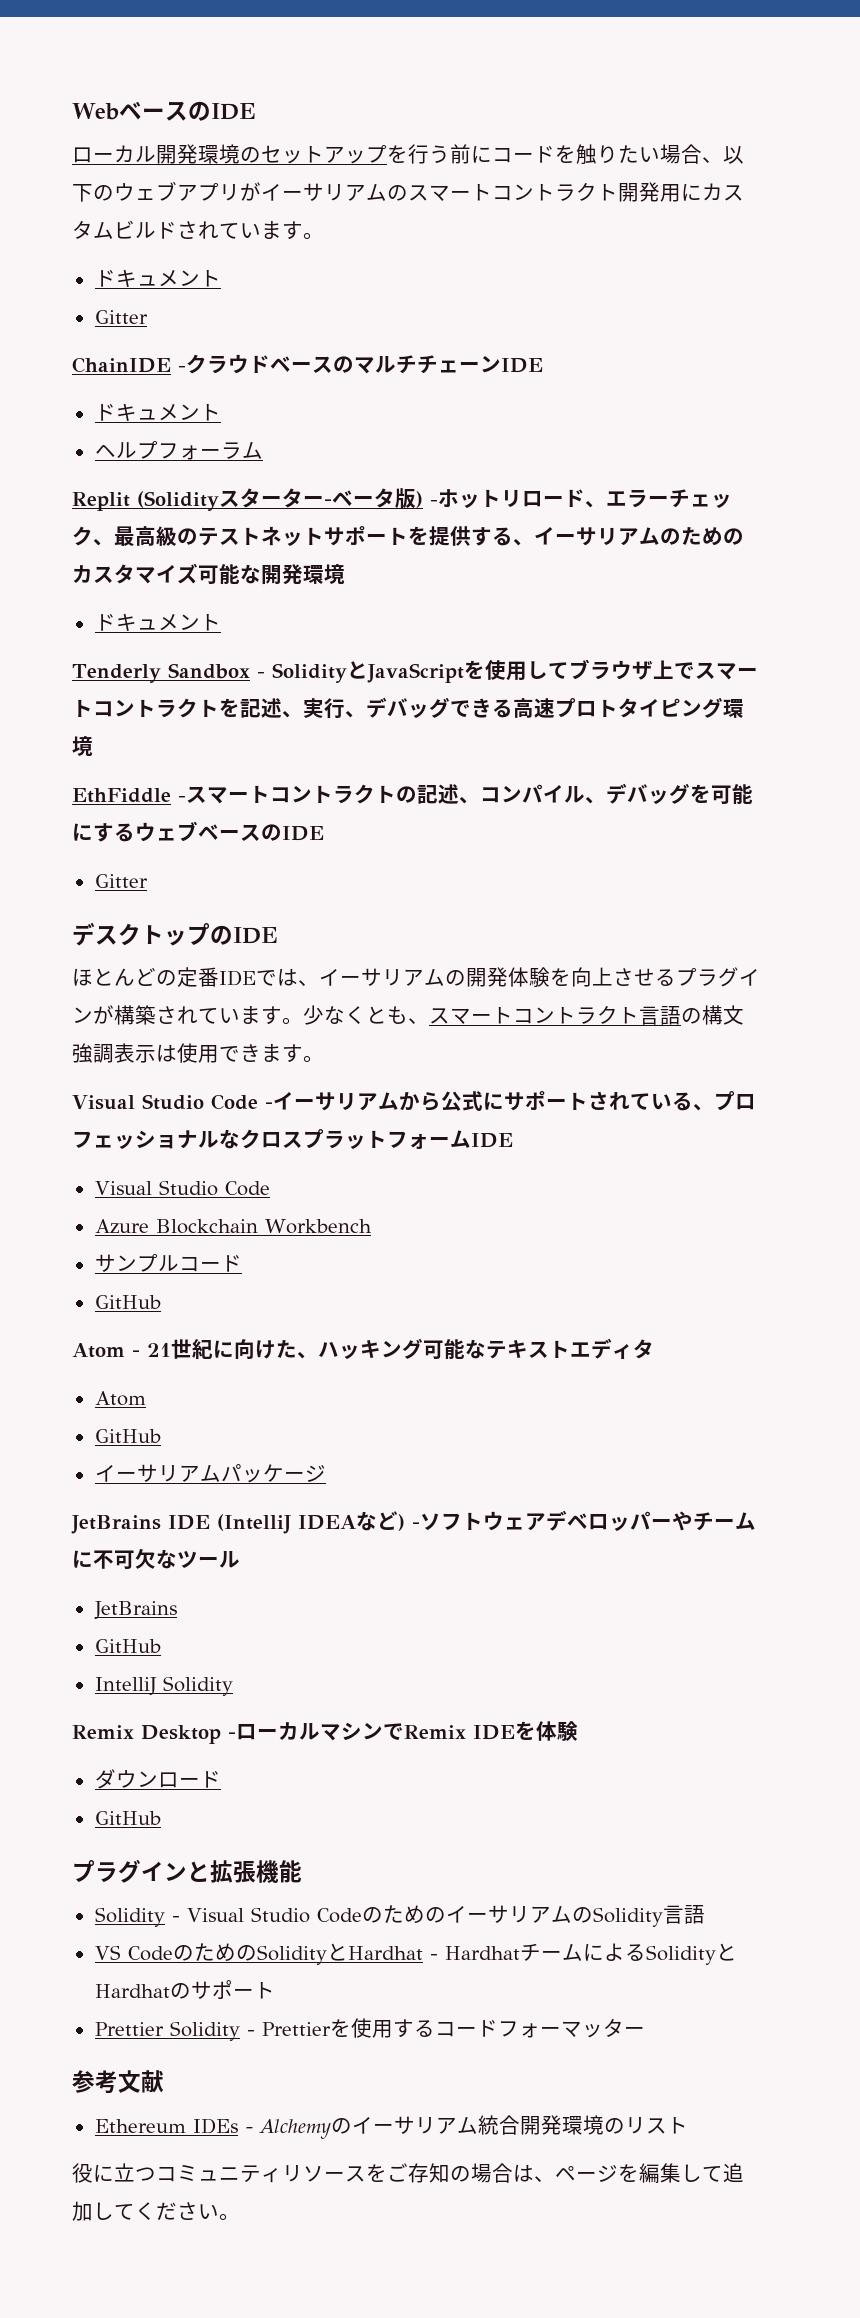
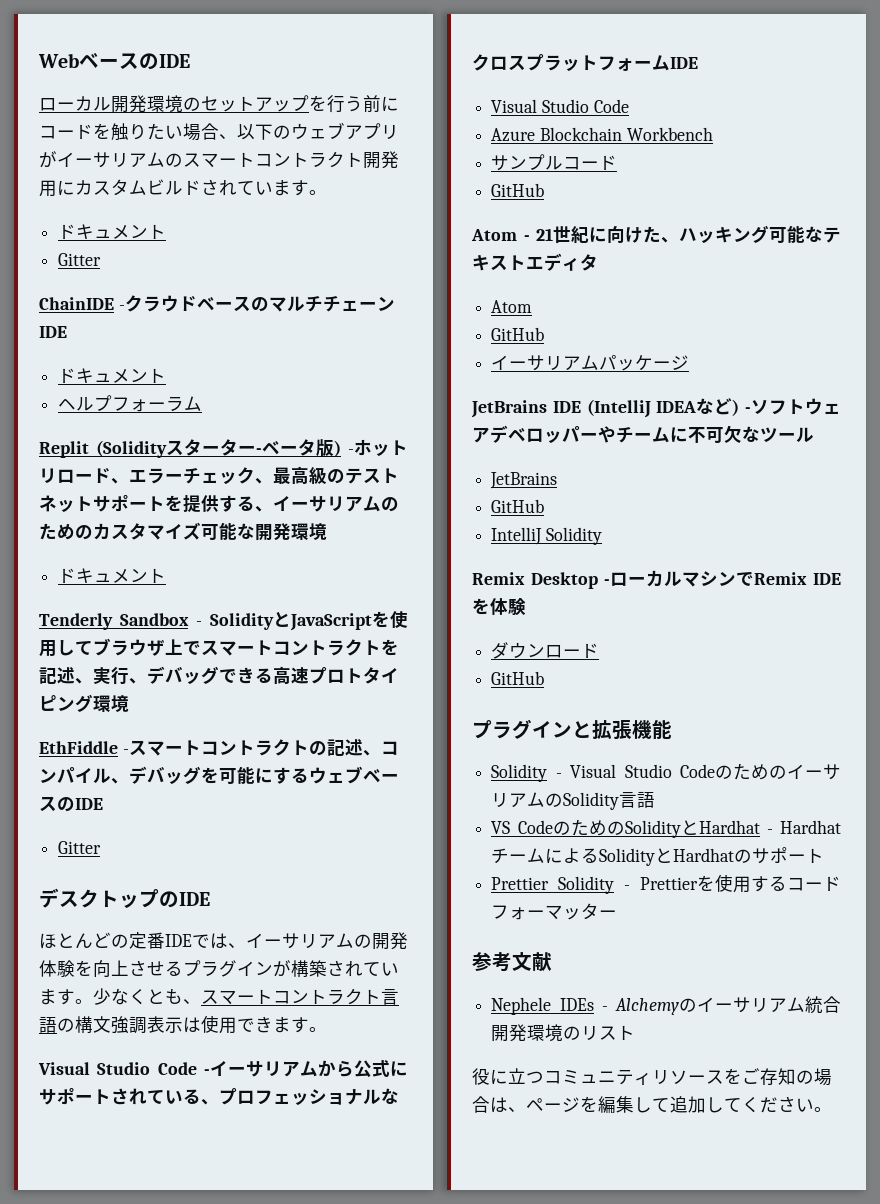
- Ethereum IDEs - Alchemyのイーサリアム統合開発環境のリスト
+ Nephele IDEs - Alchemyのイーサリアム統合開発環境のリスト

